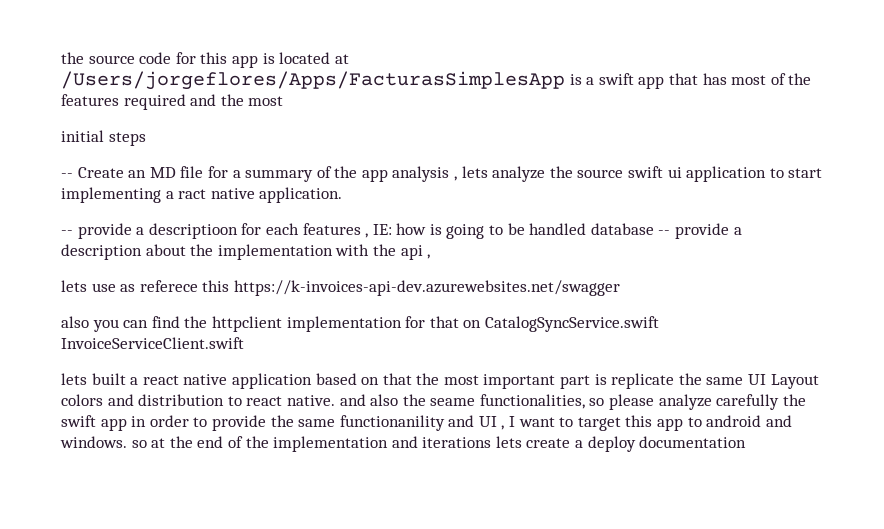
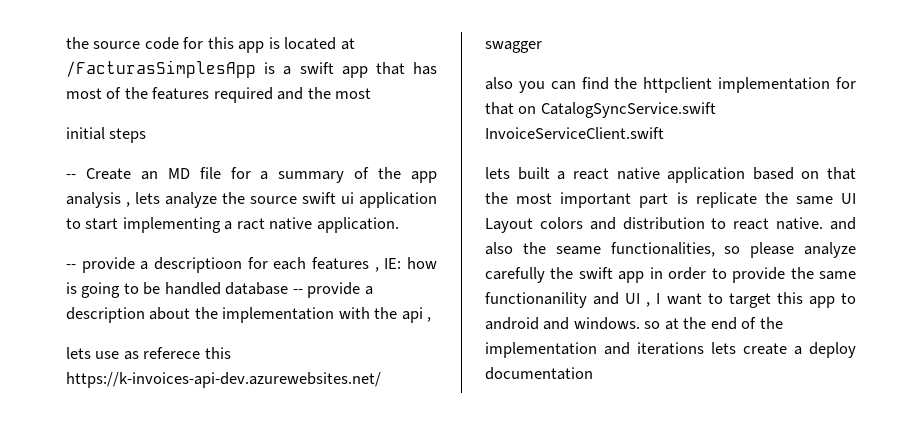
- the source code for this app is located at /Users/jorgeflores/Apps/FacturasSimplesApp is a swift app that has most of the features required and the most
+ the source code for this app is located at /FacturasSimplesApp is a swift app that has most of the features required and the most

